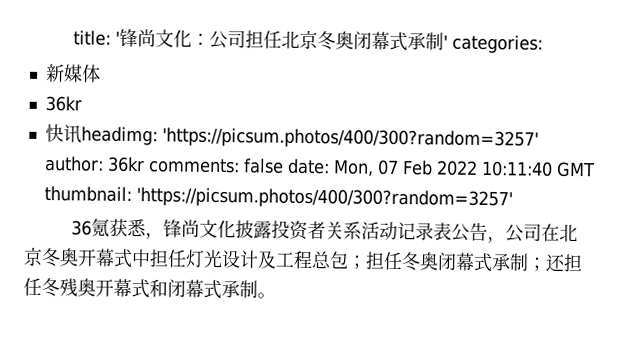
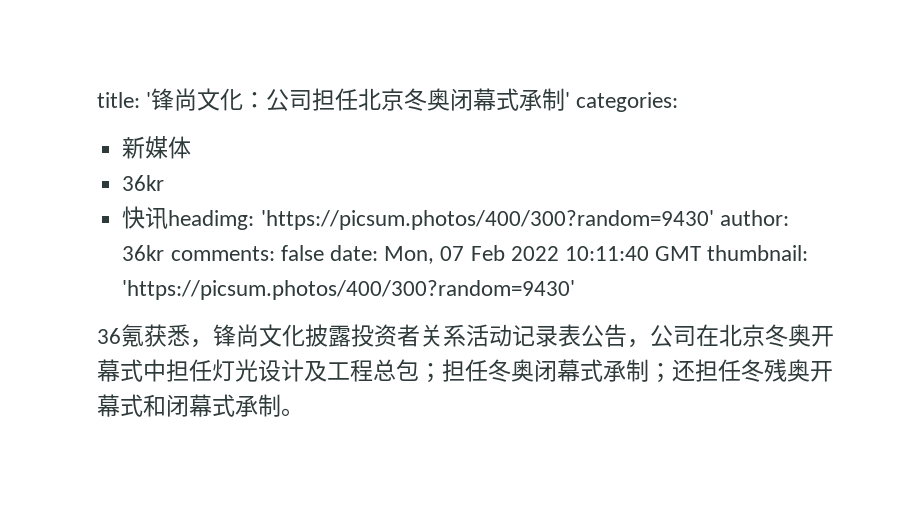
- 快讯headimg: 'https://picsum.photos/400/300?random=3257' author: 36kr comments: false date: Mon, 07 Feb 2022 10:11:40 GMT thumbnail: 'https://picsum.photos/400/300?random=3257'
+ 快讯headimg: 'https://picsum.photos/400/300?random=9430' author: 36kr comments: false date: Mon, 07 Feb 2022 10:11:40 GMT thumbnail: 'https://picsum.photos/400/300?random=9430'

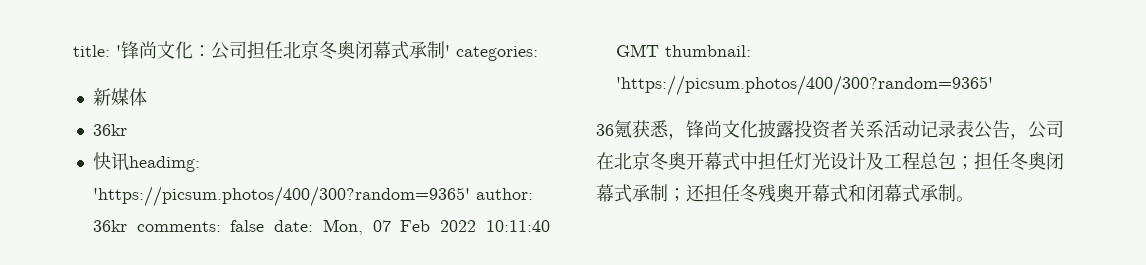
- 快讯headimg: 'https://picsum.photos/400/300?random=9430' author: 36kr comments: false date: Mon, 07 Feb 2022 10:11:40 GMT thumbnail: 'https://picsum.photos/400/300?random=9430'
+ 快讯headimg: 'https://picsum.photos/400/300?random=9365' author: 36kr comments: false date: Mon, 07 Feb 2022 10:11:40 GMT thumbnail: 'https://picsum.photos/400/300?random=9365'

